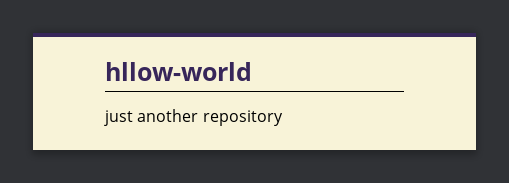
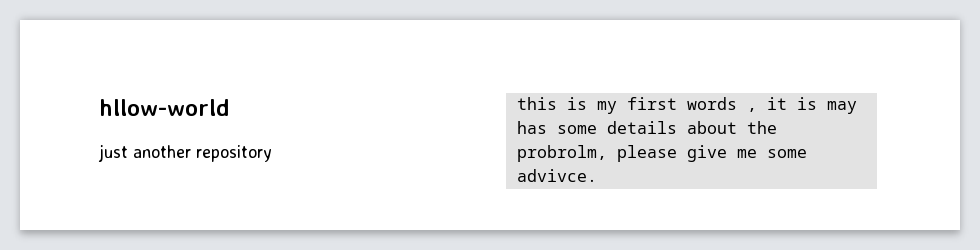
+ this is my first words , it is may has some details about the probrolm, please give me some advivce.

